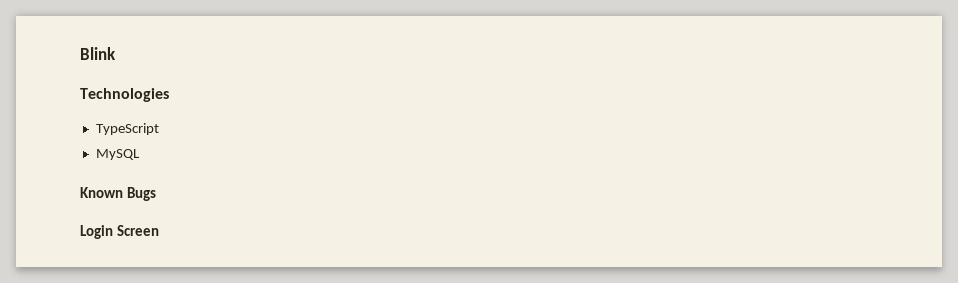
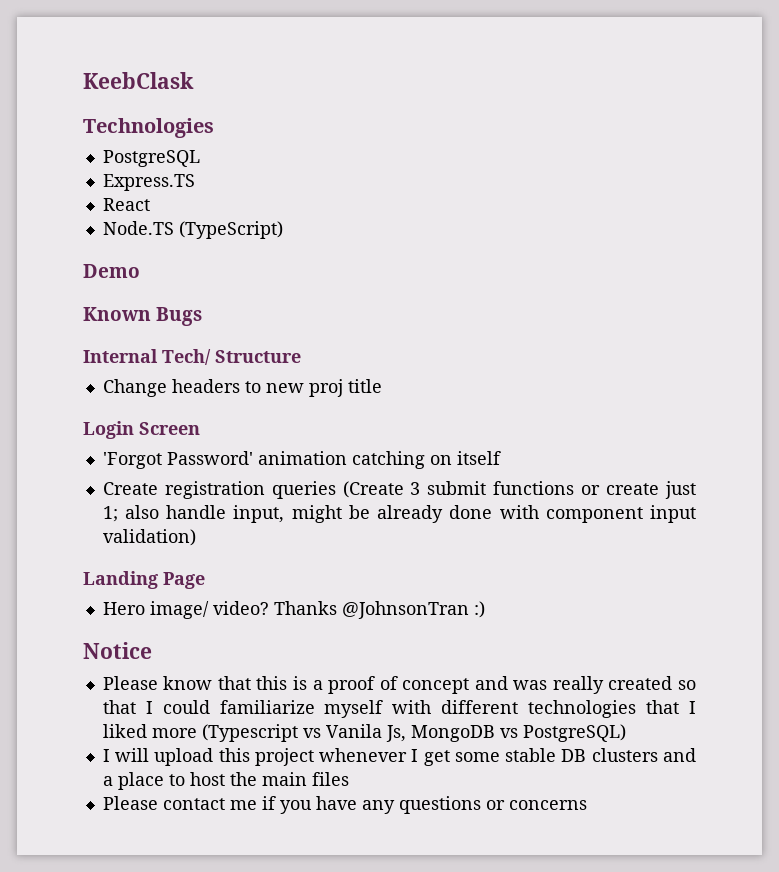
- Blink
+ KeebClask
- TypeScript
- MySQL
+ PostgreSQL
+ Express.TS
+ React
+ Node.TS (TypeScript)
+ Demo
  Known Bugs
+ Internal Tech/ Structure
+ Change headers to new proj title
  Login Screen
+ 'Forgot Password' animation catching on itself
+ Create registration queries (Create 3 submit functions or create just 1; also handle input, might be already done with component input validation)
+ Landing Page
+ Hero image/ video? Thanks @JohnsonTran :)
+ Notice
+ Please know that this is a proof of concept and was really created so that I could familiarize myself with different technologies that I liked more (Typescript vs Vanila Js, MongoDB vs PostgreSQL)
+ I will upload this project whenever I get some stable DB clusters and a place to host the main files
+ Please contact me if you have any questions or concerns

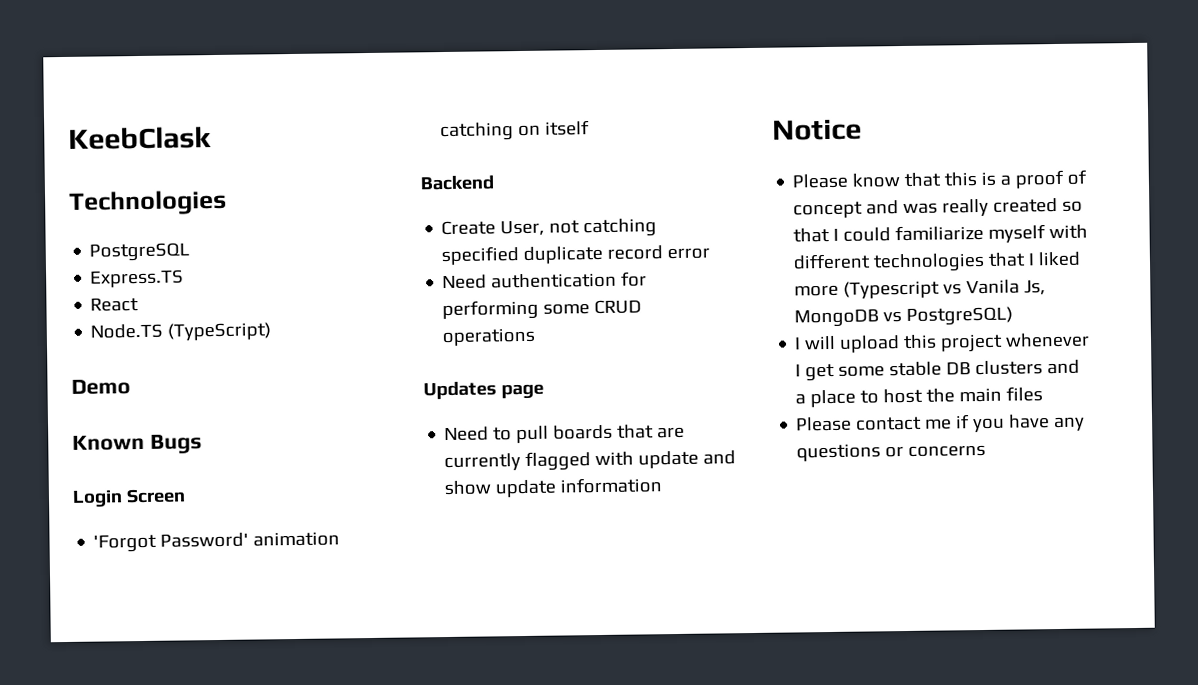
- Internal Tech/ Structure
- Change headers to new proj title
+ Backend
- Create registration queries (Create 3 submit functions or create just 1; also handle input, might be already done with component input validation)
- Landing Page
- Hero image/ video? Thanks @JohnsonTran :)
+ Create User, not catching specified duplicate record error
+ Need authentication for performing some CRUD operations
+ Updates page
+ Need to pull boards that are currently flagged with update and show update information

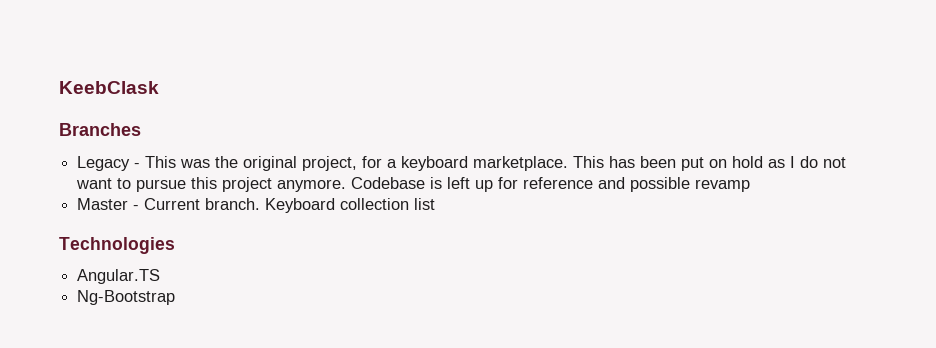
+ Branches
+ Legacy - This was the original project, for a keyboard marketplace. This has been put on hold as I do not want to pursue this project anymore. Codebase is left up for reference and possible revamp
+ Master - Current branch. Keyboard collection list
  Technologies
- PostgreSQL
- Express.TS
- React
- Node.TS (TypeScript)
- Demo
- Known Bugs
- Login Screen
- 'Forgot Password' animation catching on itself
- Backend
- Create User, not catching specified duplicate record error
- Need authentication for performing some CRUD operations
- Updates page
- Need to pull boards that are currently flagged with update and show update information
- Notice
- Please know that this is a proof of concept and was really created so that I could familiarize myself with different technologies that I liked more (Typescript vs Vanila Js, MongoDB vs PostgreSQL)
- I will upload this project whenever I get some stable DB clusters and a place to host the main files
- Please contact me if you have any questions or concerns
+ Angular.TS
+ Ng-Bootstrap

